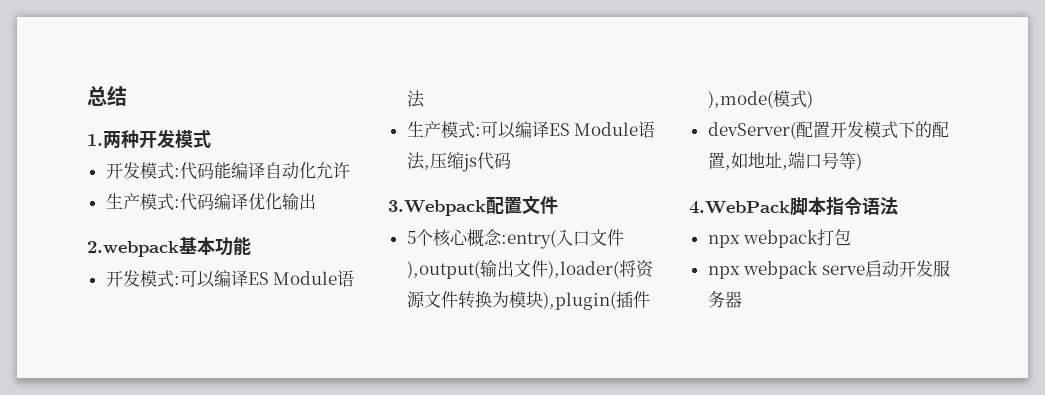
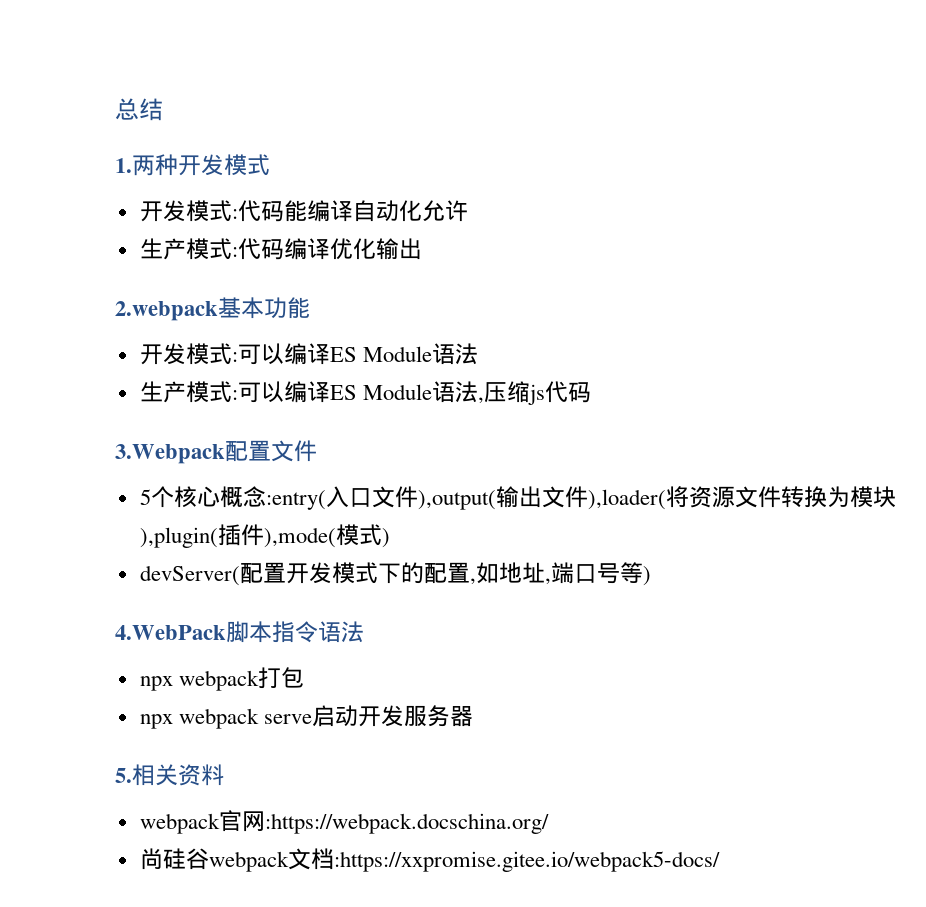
+ 5.相关资料
+ webpack官网:https://webpack.docschina.org/
+ 尚硅谷webpack文档:https://xxpromise.gitee.io/webpack5-docs/

